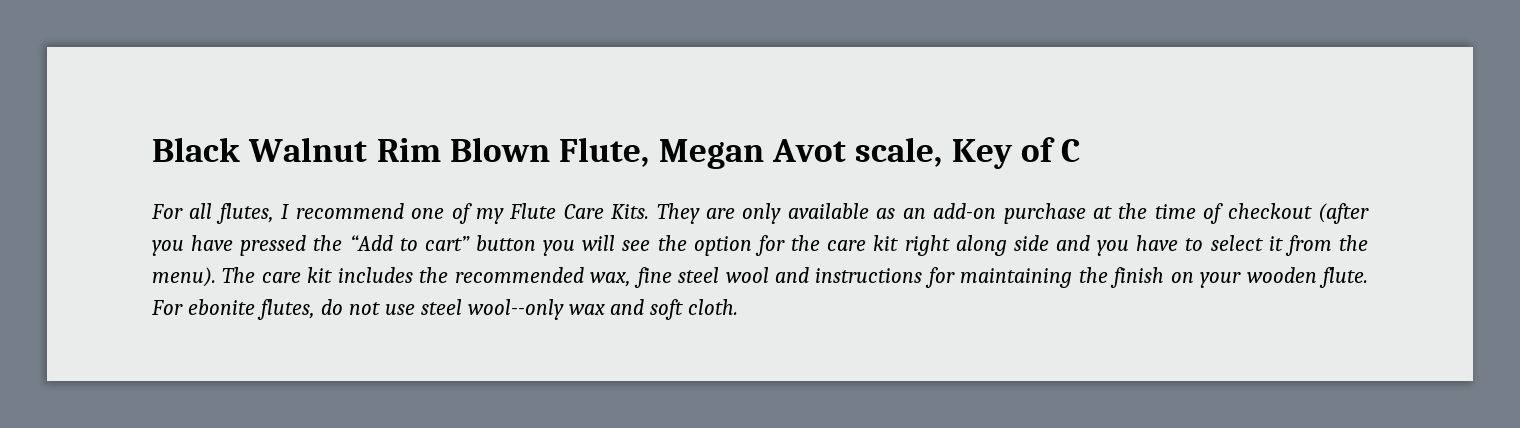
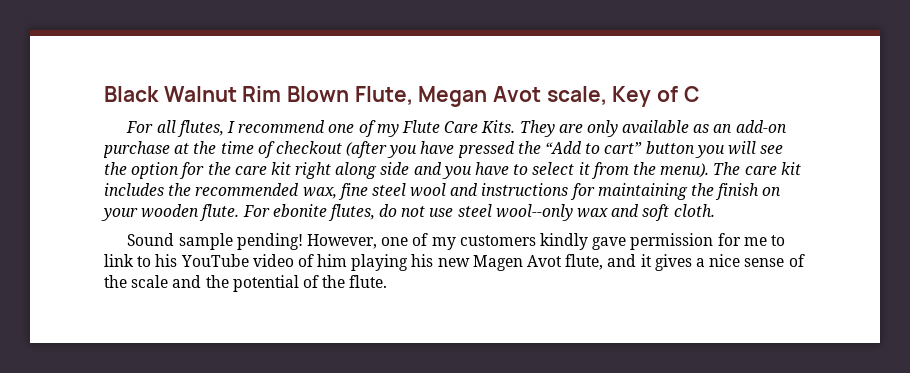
+ Sound sample pending! However, one of my customers kindly gave permission for me to link to his YouTube video of him playing his new Magen Avot flute, and it gives a nice sense of the scale and the potential of the flute.

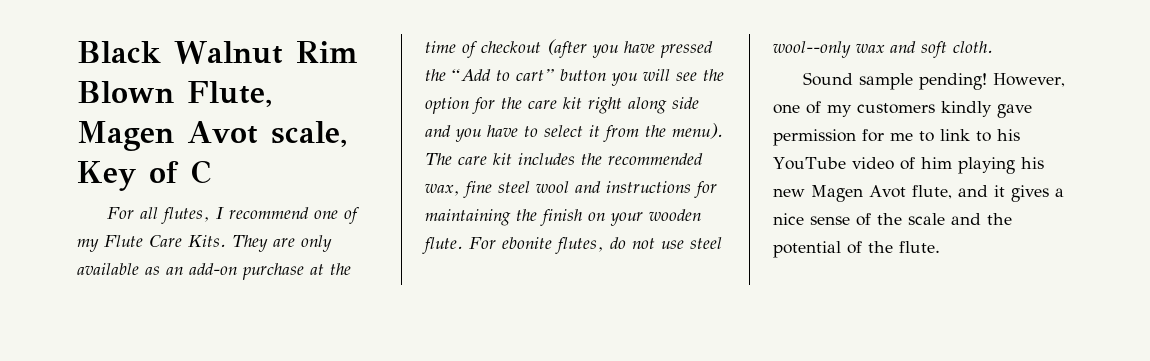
- Black Walnut Rim Blown Flute, Megan Avot scale, Key of C
+ Black Walnut Rim Blown Flute, Magen Avot scale, Key of C

